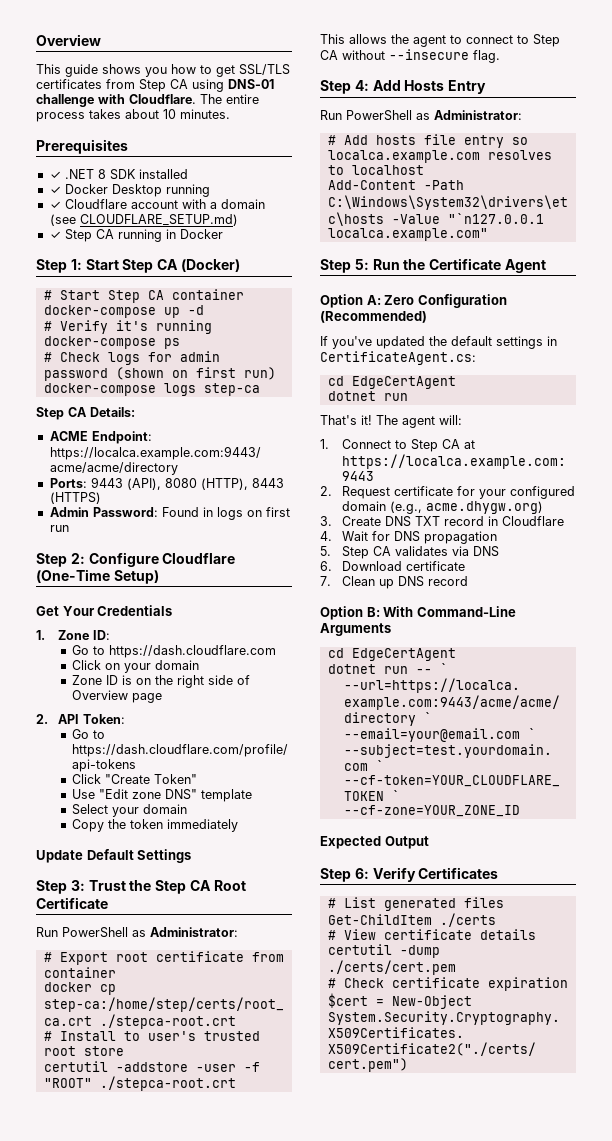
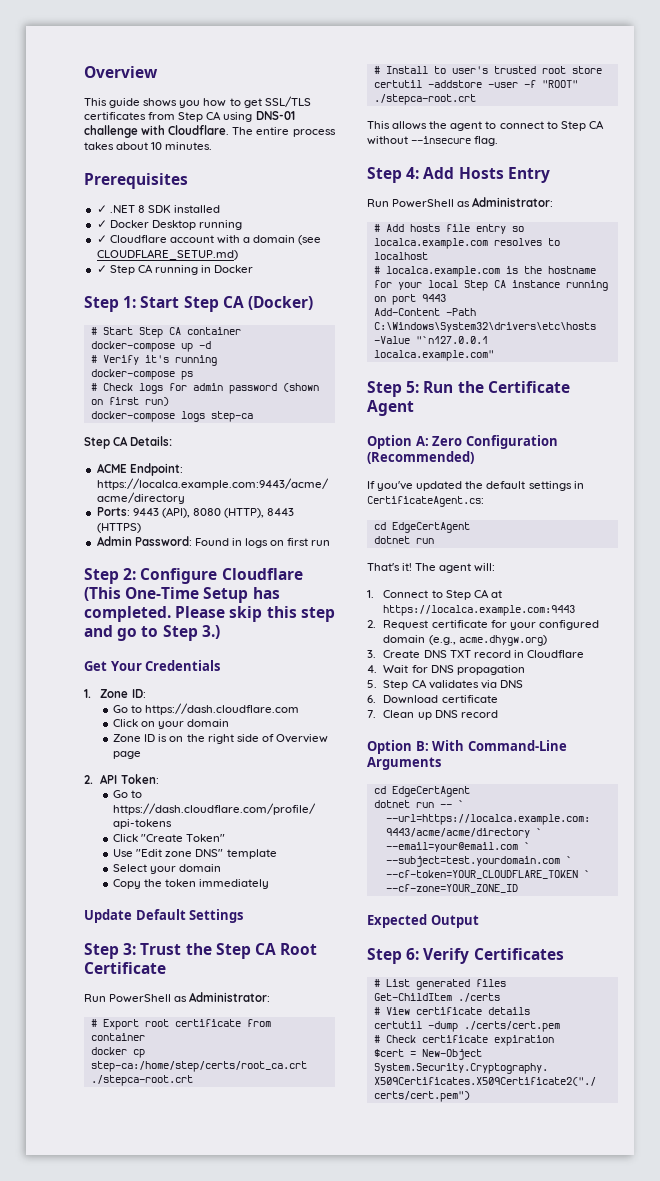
- Step 2: Configure Cloudflare (One-Time Setup)
+ Step 2: Configure Cloudflare (This One-Time Setup has completed. Please skip this step and go to Step 3.)
+ # localca.example.com is the hostname for your local Step CA instance running on port 9443

